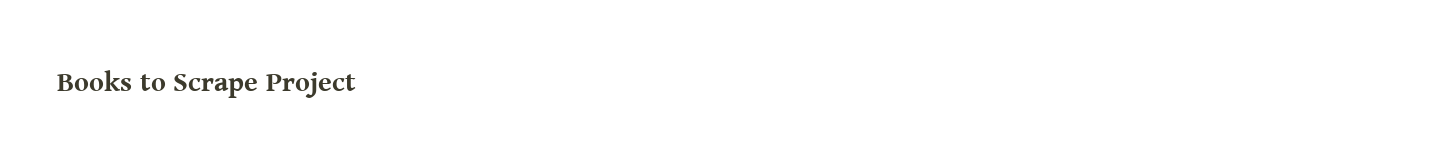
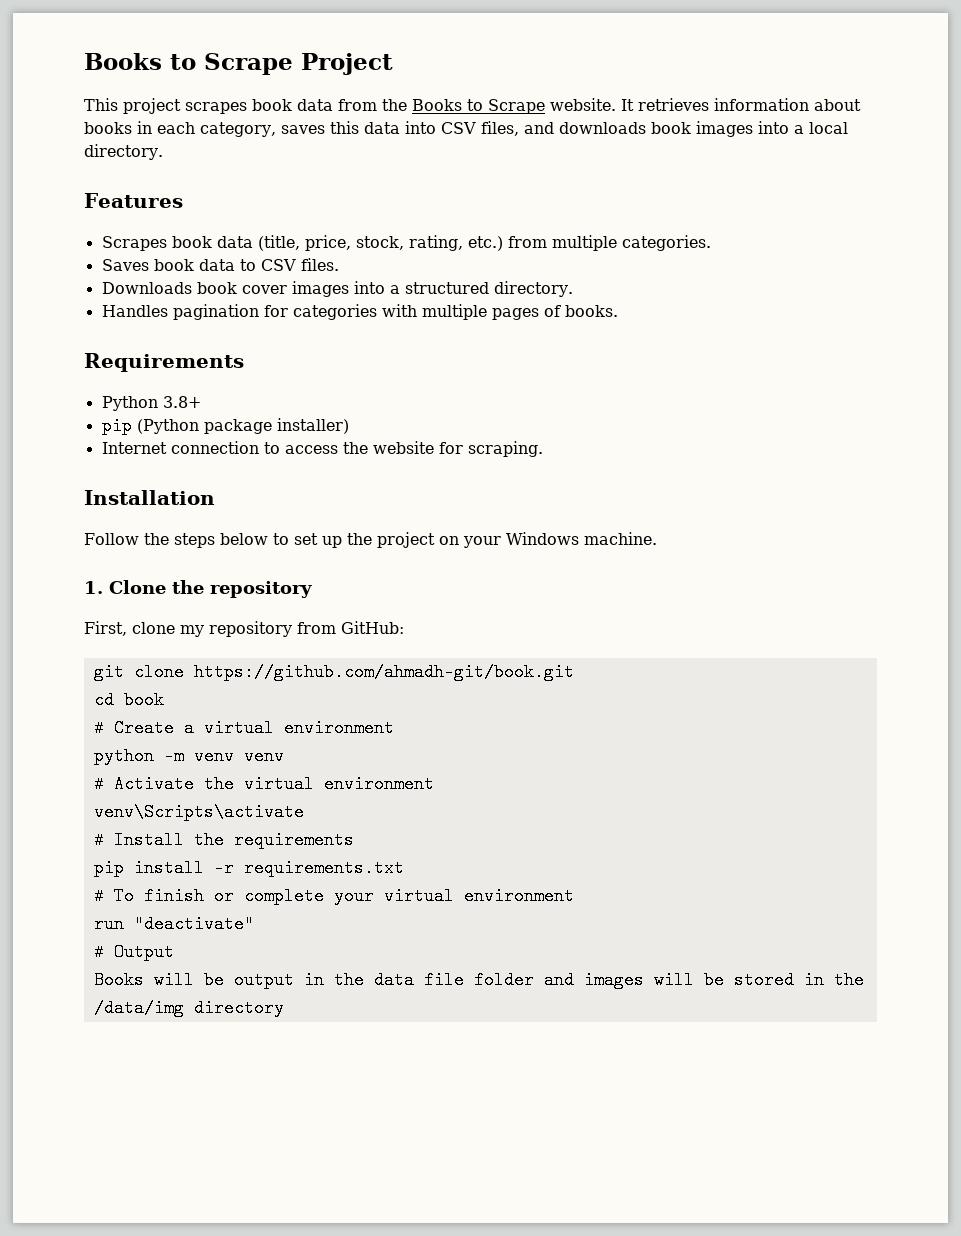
+ This project scrapes book data from the Books to Scrape website. It retrieves information about books in each category, saves this data into CSV files, and downloads book images into a local directory.
+ Features
+ Scrapes book data (title, price, stock, rating, etc.) from multiple categories.
+ Saves book data to CSV files.
+ Downloads book cover images into a structured directory.
+ Handles pagination for categories with multiple pages of books.
+ Requirements
+ Python 3.8+
+ pip (Python package installer)
+ Internet connection to access the website for scraping.
+ Installation
+ Follow the steps below to set up the project on your Windows machine.
+ 1. Clone the repository
+ First, clone my repository from GitHub:
+ git clone https://github.com/ahmadh-git/book.git
+ cd book
+ # Create a virtual environment
+ python -m venv venv
+ # Activate the virtual environment
+ venv\Scripts\activate
+ # Install the requirements
+ pip install -r requirements.txt
+ # To finish or complete your virtual environment
+ run "deactivate"
+ # Output
+ Books will be output in the data file folder and images will be stored in the /data/img directory

